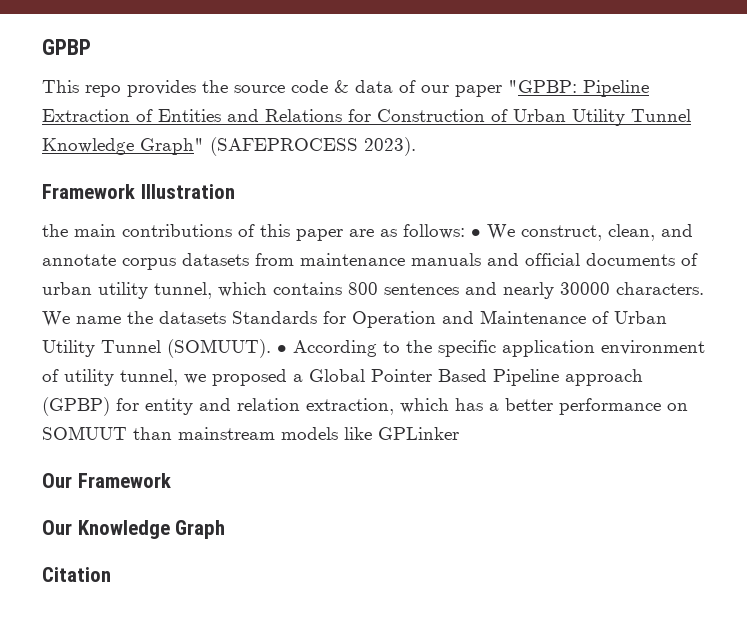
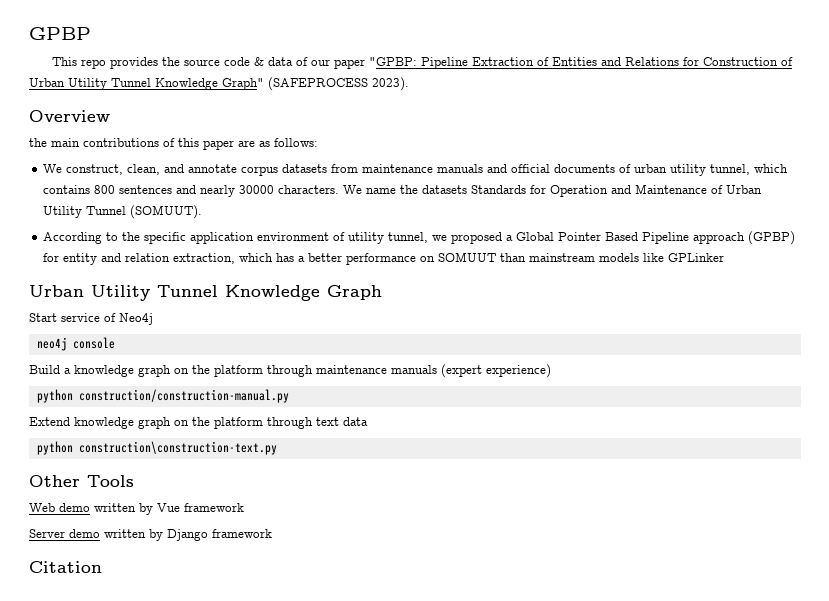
- Framework Illustration
+ Overview
- the main contributions of this paper are as follows: • We construct, clean, and annotate corpus datasets from maintenance manuals and official documents of urban utility tunnel, which contains 800 sentences and nearly 30000 characters.
+ the main contributions of this paper are as follows:
+ We construct, clean, and annotate corpus datasets from maintenance manuals and official documents of urban utility tunnel, which contains 800 sentences and nearly 30000 characters.
- We name the datasets Standards for Operation and Maintenance of Urban Utility Tunnel (SOMUUT). • According to the specific application environment of utility tunnel, we proposed a Global Pointer Based Pipeline approach (GPBP) for entity and relation extraction, which has a better performance on SOMUUT than mainstream models like GPLinker
+ We name the datasets Standards for Operation and Maintenance of Urban Utility Tunnel (SOMUUT).
+ According to the specific application environment of utility tunnel, we proposed a Global Pointer Based Pipeline approach (GPBP) for entity and relation extraction, which has a better performance on SOMUUT than mainstream models like GPLinker
- Our Framework
- Our Knowledge Graph
+ Urban Utility Tunnel Knowledge Graph
+ Start service of Neo4j
+ neo4j console
+ Build a knowledge graph on the platform through maintenance manuals (expert experience)
+ python construction/construction-manual.py
+ Extend knowledge graph on the platform through text data
+ python construction\construction-text.py
+ Other Tools
+ Web demo written by Vue framework
+ Server demo written by Django framework

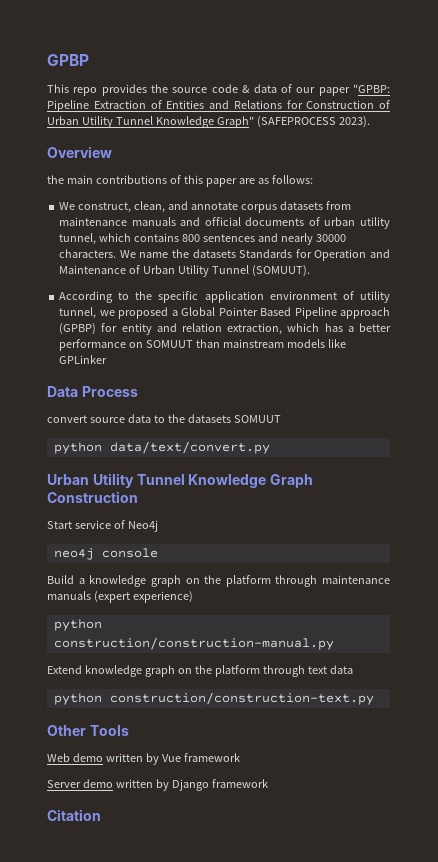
+ Data Process
+ convert source data to the datasets SOMUUT
+ python data/text/convert.py
- Urban Utility Tunnel Knowledge Graph
+ Urban Utility Tunnel Knowledge Graph Construction
- python construction\construction-text.py
+ python construction/construction-text.py

